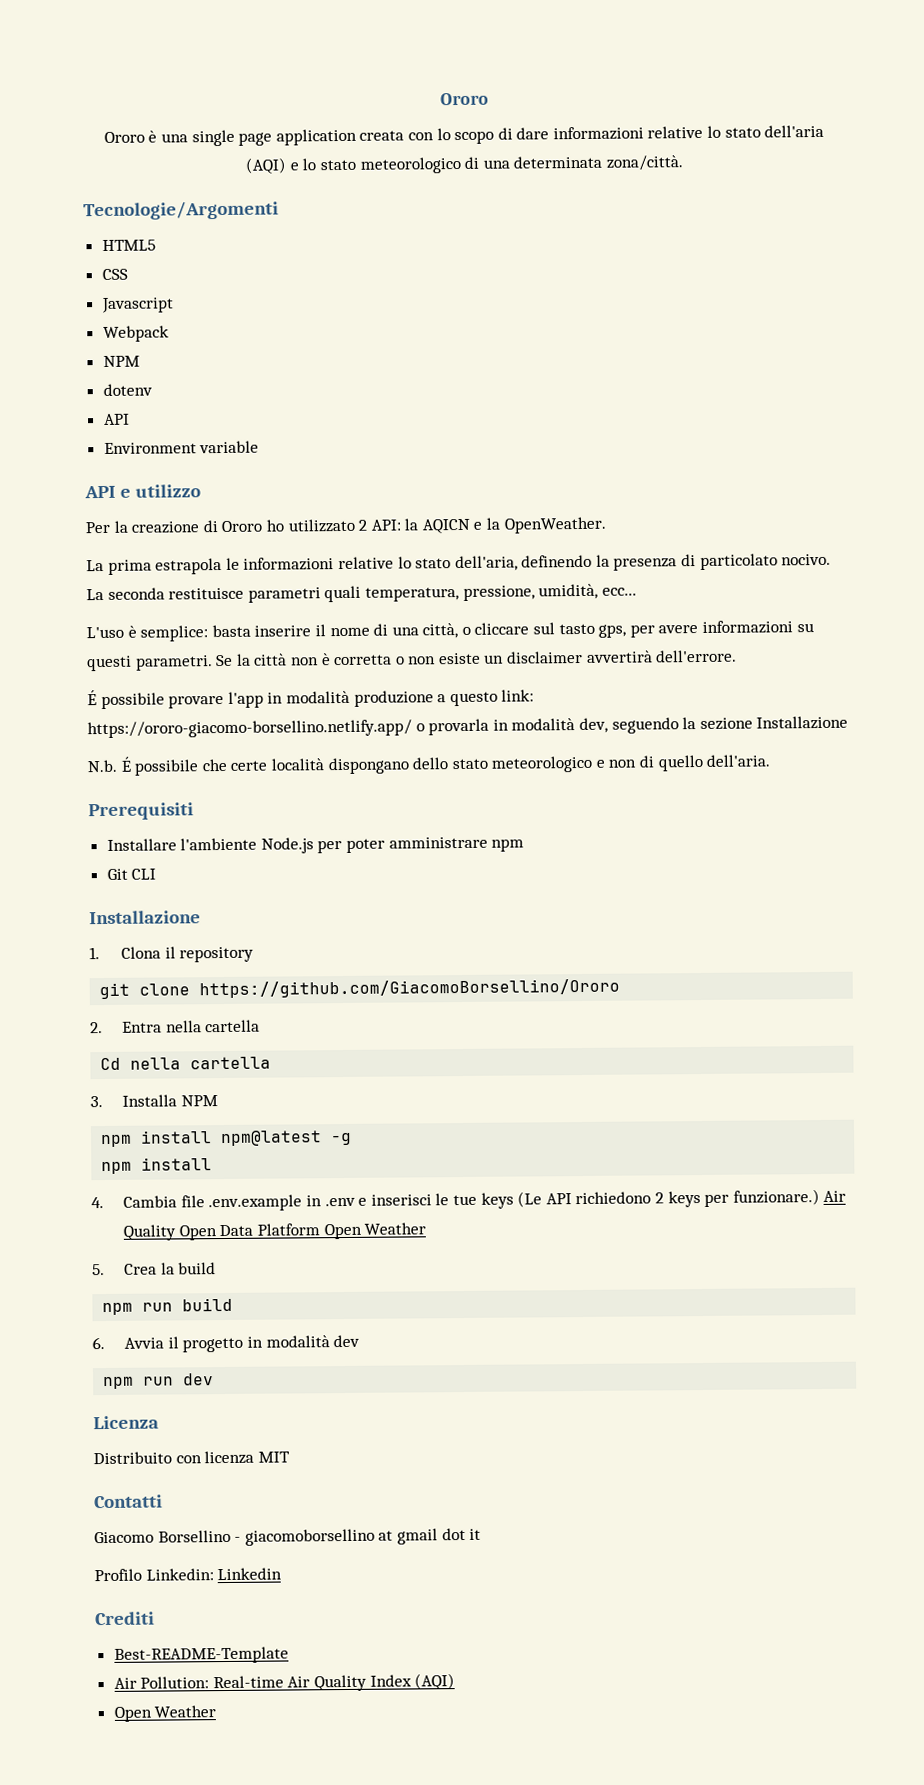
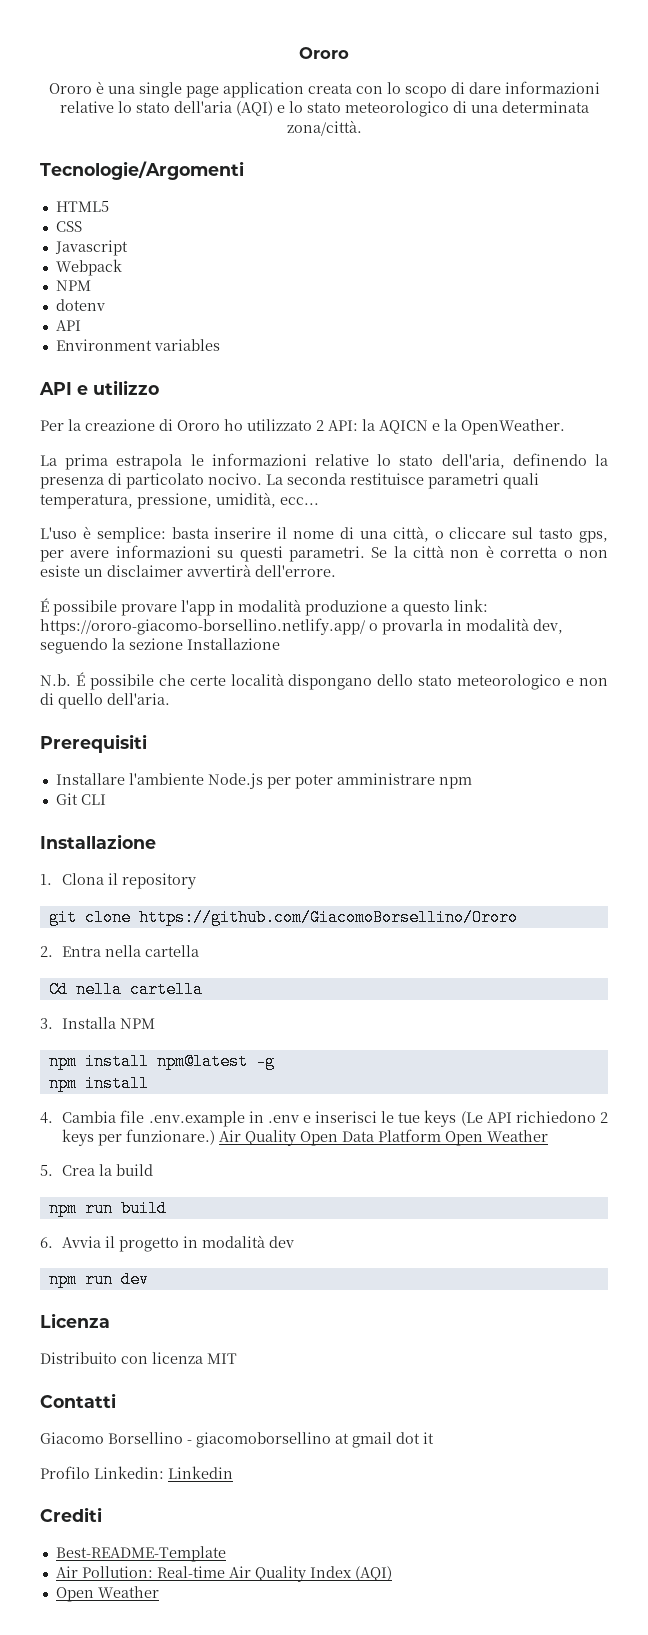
- Environment variable
+ Environment variables

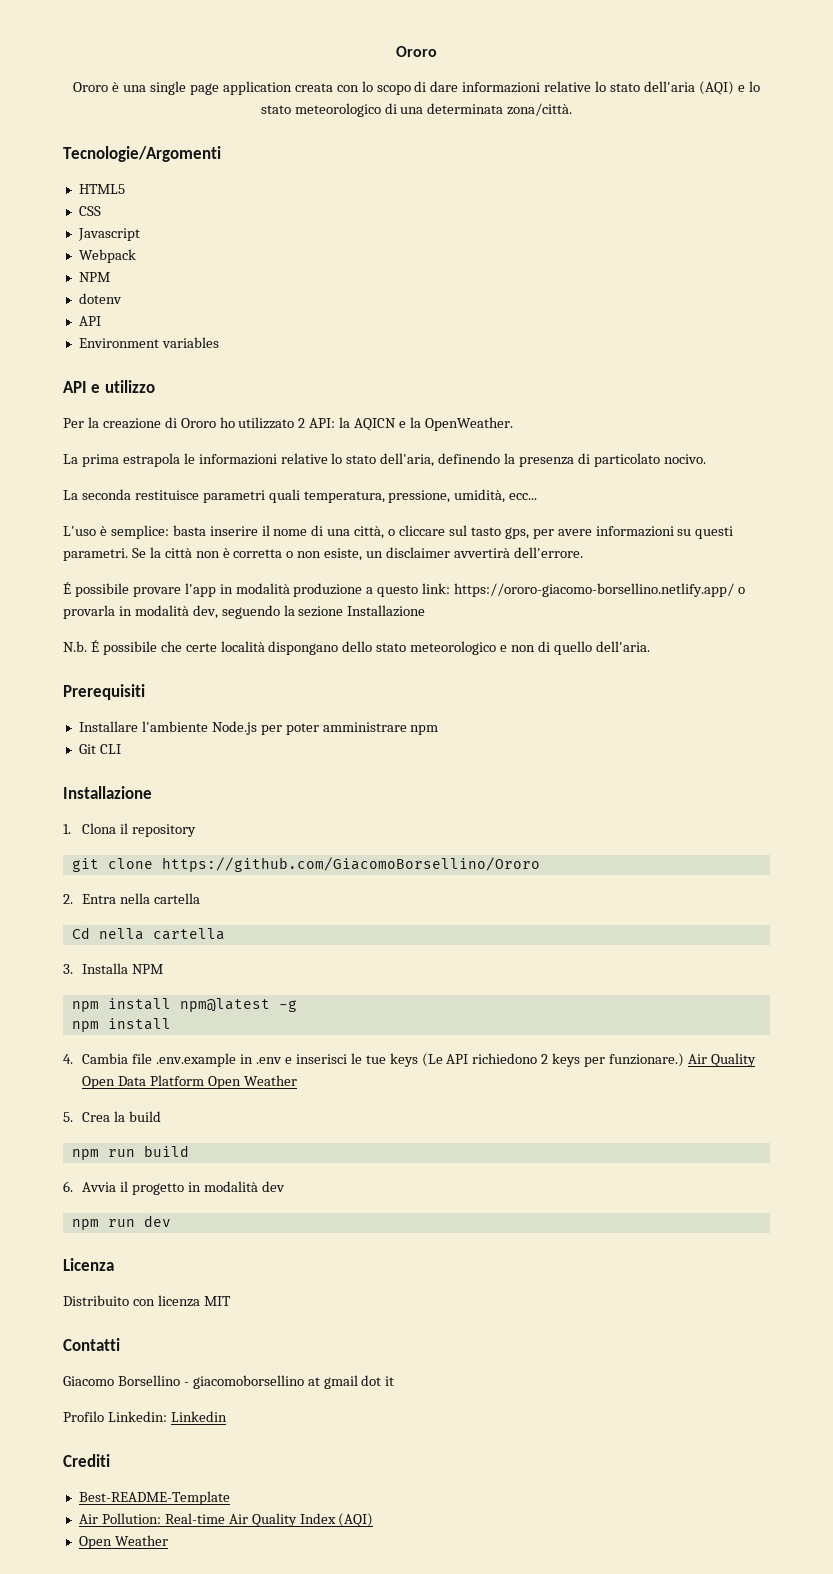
- La prima estrapola le informazioni relative lo stato dell'aria, definendo la presenza di particolato nocivo. La seconda restituisce parametri quali temperatura, pressione, umidità, ecc...
+ La prima estrapola le informazioni relative lo stato dell'aria, definendo la presenza di particolato nocivo.
+ La seconda restituisce parametri quali temperatura, pressione, umidità, ecc...
- Se la città non è corretta o non esiste un disclaimer avvertirà dell'errore.
+ Se la città non è corretta o non esiste, un disclaimer avvertirà dell'errore.

